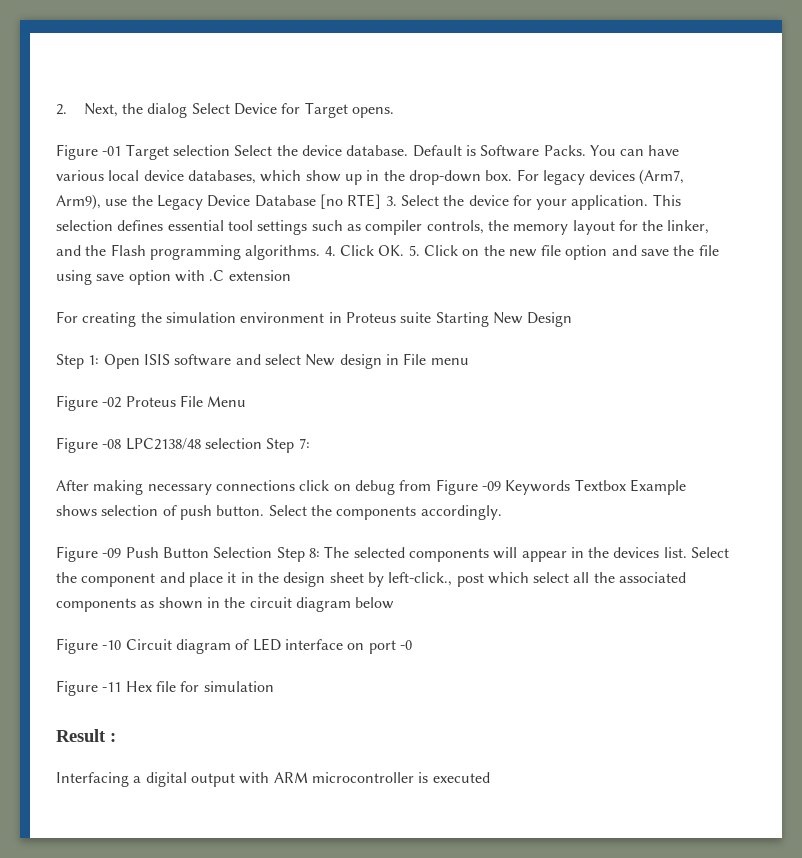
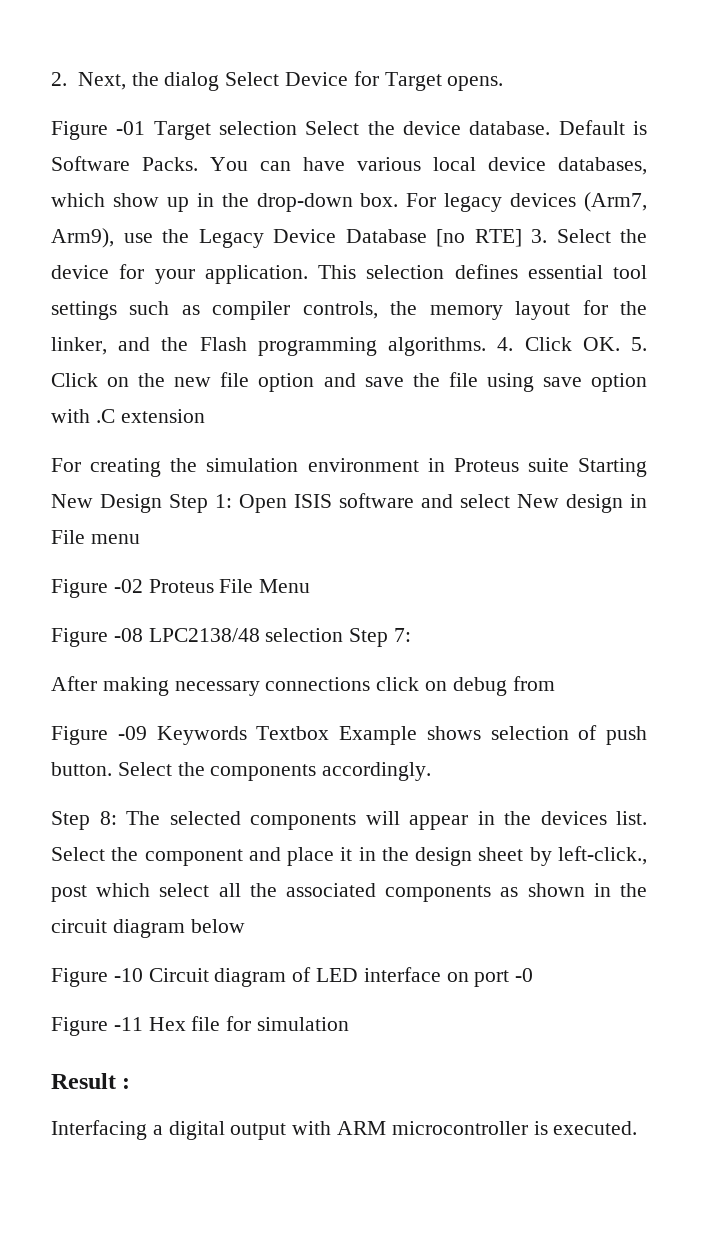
- For creating the simulation environment in Proteus suite Starting New Design
- Step 1: Open ISIS software and select New design in File menu
+ For creating the simulation environment in Proteus suite Starting New Design Step 1: Open ISIS software and select New design in File menu
- After making necessary connections click on debug from Figure -09 Keywords Textbox Example shows selection of push button.
+ After making necessary connections click on debug from
+ Figure -09 Keywords Textbox Example shows selection of push button.
- Figure -09 Push Button Selection Step 8: The selected components will appear in the devices list.
+ Step 8: The selected components will appear in the devices list.
- Interfacing a digital output with ARM microcontroller is executed
+ Interfacing a digital output with ARM microcontroller is executed.

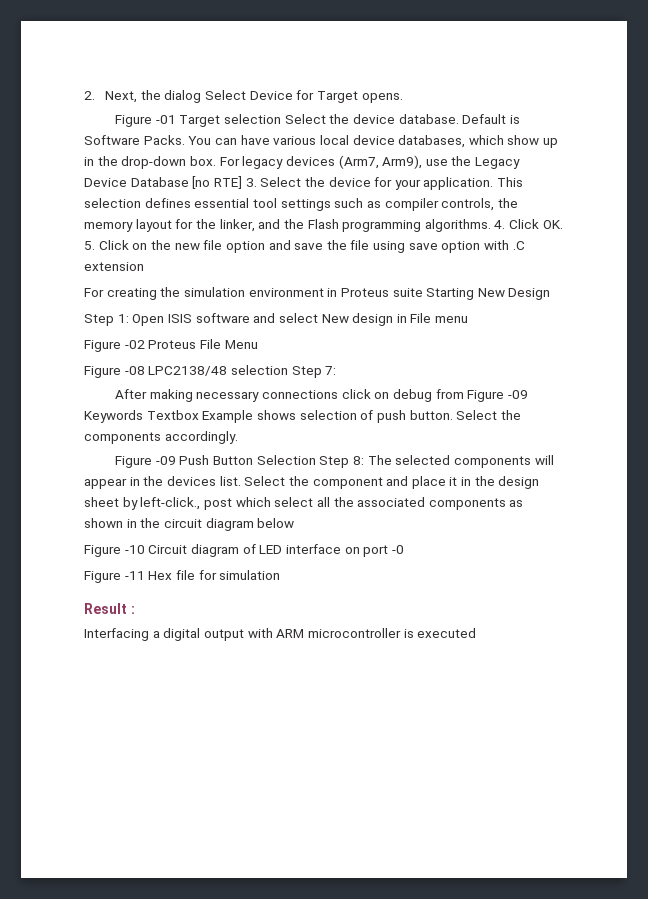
- For creating the simulation environment in Proteus suite Starting New Design Step 1: Open ISIS software and select New design in File menu
+ For creating the simulation environment in Proteus suite Starting New Design
+ Step 1: Open ISIS software and select New design in File menu
- After making necessary connections click on debug from
- Figure -09 Keywords Textbox Example shows selection of push button.
+ After making necessary connections click on debug from Figure -09 Keywords Textbox Example shows selection of push button.
- Step 8: The selected components will appear in the devices list.
+ Figure -09 Push Button Selection Step 8: The selected components will appear in the devices list.
- Interfacing a digital output with ARM microcontroller is executed.
+ Interfacing a digital output with ARM microcontroller is executed

